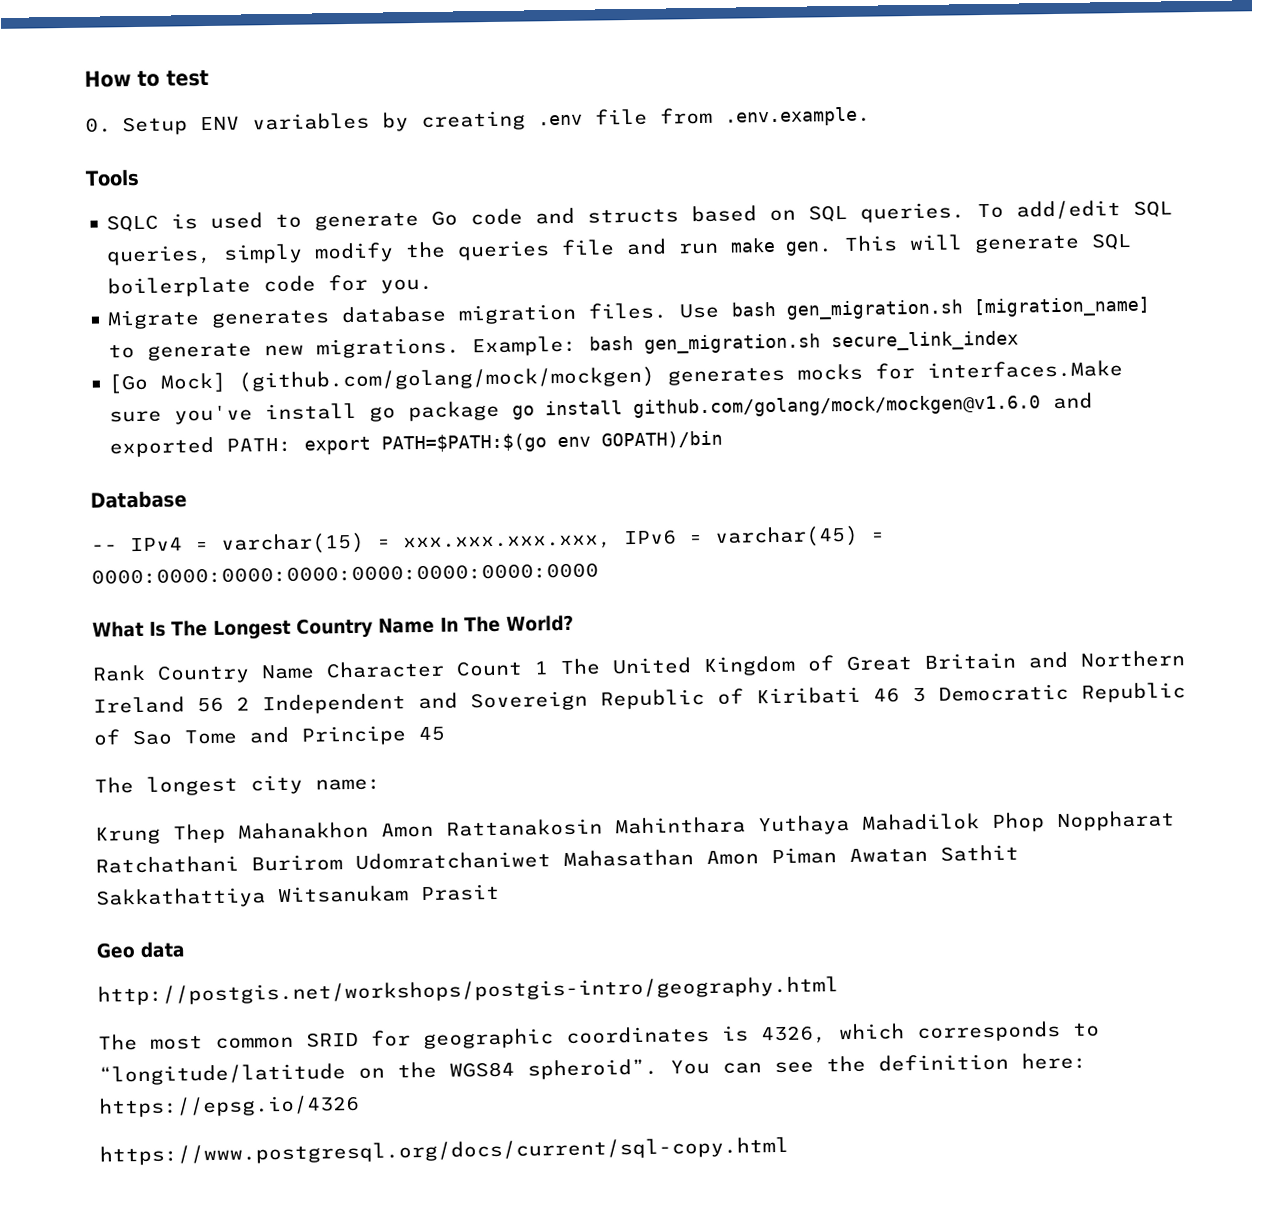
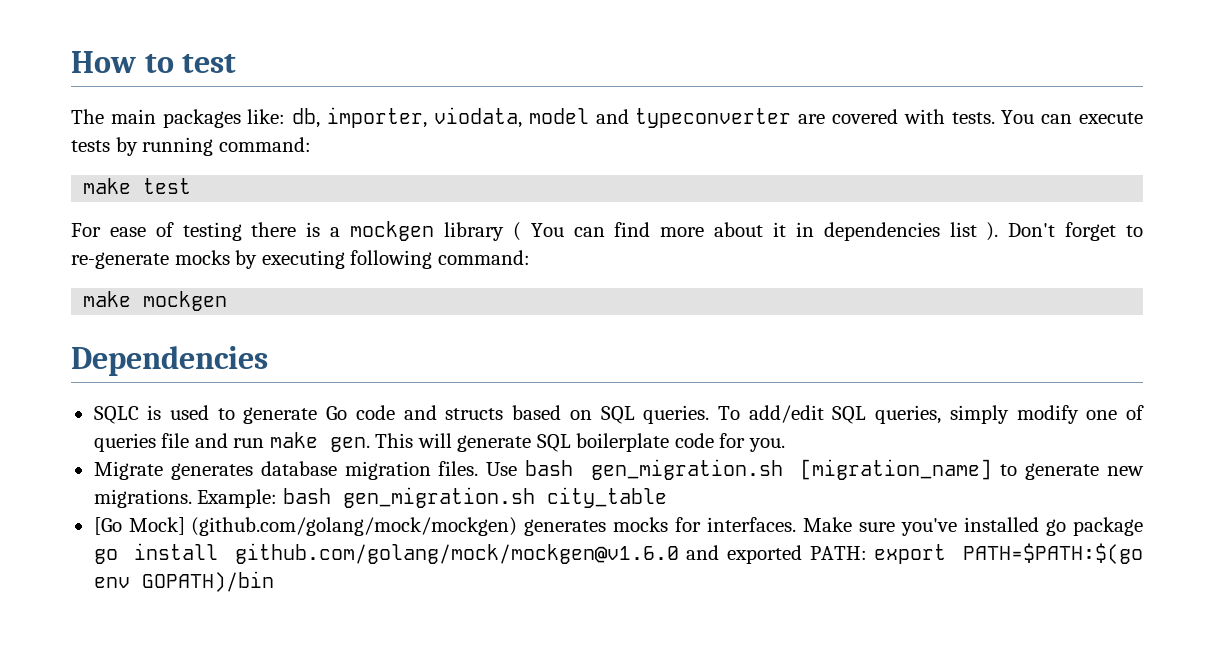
- 0. Setup ENV variables by creating .env file from .env.example.
- Tools
+ The main packages like: db, importer, viodata, model and typeconverter are covered with tests. You can execute tests by running command:
+ make test
+ For ease of testing there is a mockgen library ( You can find more about it in dependencies list ). Don't forget to re-generate mocks by executing following command:
+ make mockgen
+ Dependencies
- To add/edit SQL queries, simply modify the queries file and run make gen.
+ To add/edit SQL queries, simply modify one of queries file and run make gen.
- Example: bash gen_migration.sh secure_link_index
+ Example: bash gen_migration.sh city_table
- [Go Mock] (github.com/golang/mock/mockgen) generates mocks for interfaces.Make sure you've install go package go install github.com/golang/mock/mockgen@v1.6.0 and exported PATH: export PATH=$PATH:$(go env GOPATH)/bin
+ [Go Mock] (github.com/golang/mock/mockgen) generates mocks for interfaces. Make sure you've installed go package go install github.com/golang/mock/mockgen@v1.6.0 and exported PATH: export PATH=$PATH:$(go env GOPATH)/bin
- Database
- -- IPv4 = varchar(15) = xxx.xxx.xxx.xxx, IPv6 = varchar(45) = 0000:0000:0000:0000:0000:0000:0000:0000
- What Is The Longest Country Name In The World?
- Rank Country Name Character Count 1 The United Kingdom of Great Britain and Northern Ireland 56 2 Independent and Sovereign Republic of Kiribati 46 3 Democratic Republic of Sao Tome and Principe 45
- The longest city name:
- Krung Thep Mahanakhon Amon Rattanakosin Mahinthara Yuthaya Mahadilok Phop Noppharat Ratchathani Burirom Udomratchaniwet Mahasathan Amon Piman Awatan Sathit Sakkathattiya Witsanukam Prasit
- Geo data
- http://postgis.net/workshops/postgis-intro/geography.html
- The most common SRID for geographic coordinates is 4326, which corresponds to “longitude/latitude on the WGS84 spheroid”. You can see the definition here: https://epsg.io/4326
- https://www.postgresql.org/docs/current/sql-copy.html

